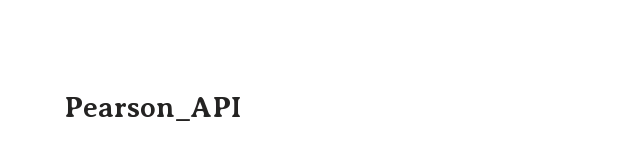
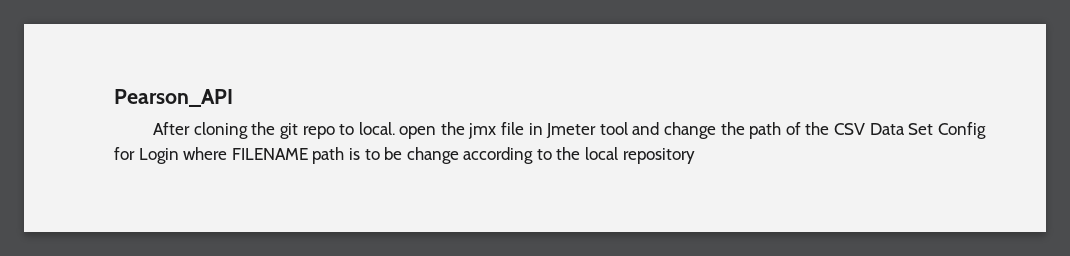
+ After cloning the git repo to local. open the jmx file in Jmeter tool and change the path of the CSV Data Set Config for Login where FILENAME path is to be change according to the local repository

